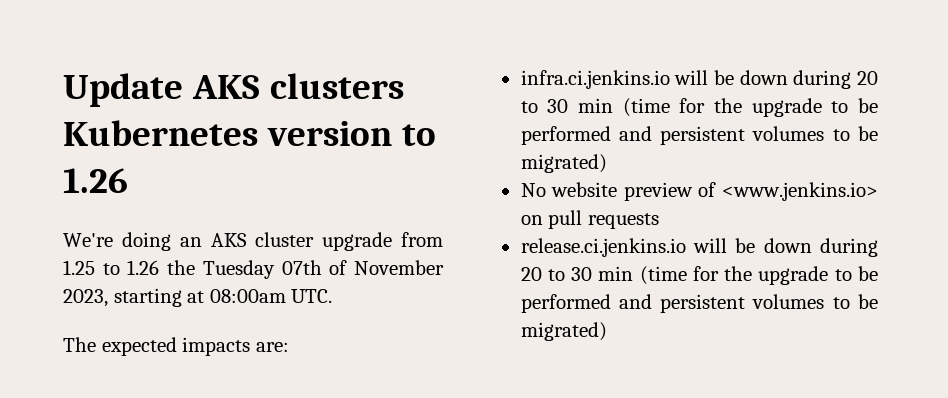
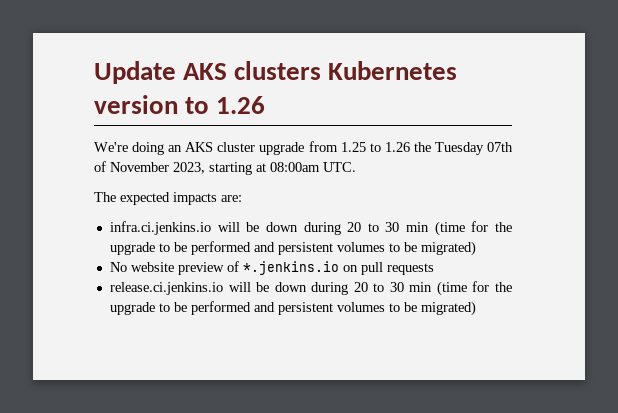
- No website preview of <www.jenkins.io> on pull requests
+ No website preview of *.jenkins.io on pull requests

